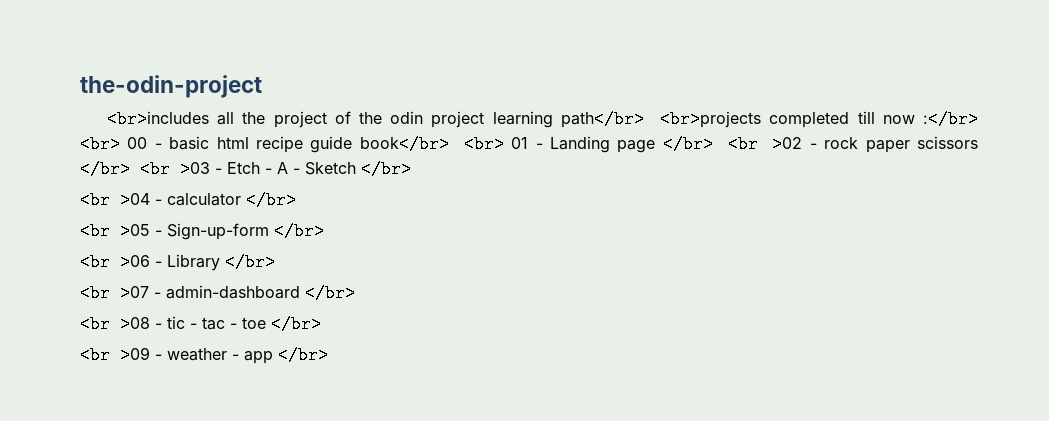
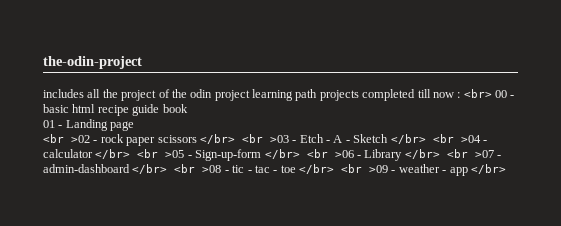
- <br>includes all the project of the odin project learning path</br> <br>projects completed till now :</br> <br> 00 - basic html recipe guide book</br> <br> 01 - Landing page </br> <br >02 - rock paper scissors </br> <br >03 - Etch - A - Sketch </br>
- <br >04 - calculator </br>
- <br >05 - Sign-up-form </br>
- <br >06 - Library </br>
- <br >07 - admin-dashboard </br>
- <br >08 - tic - tac - toe </br>
- <br >09 - weather - app </br>
+ includes all the project of the odin project learning path projects completed till now : <br> 00 - basic html recipe guide book
+ 01 - Landing page
+ <br >02 - rock paper scissors </br> <br >03 - Etch - A - Sketch </br> <br >04 - calculator </br> <br >05 - Sign-up-form </br> <br >06 - Library </br> <br >07 - admin-dashboard </br> <br >08 - tic - tac - toe </br> <br >09 - weather - app </br>

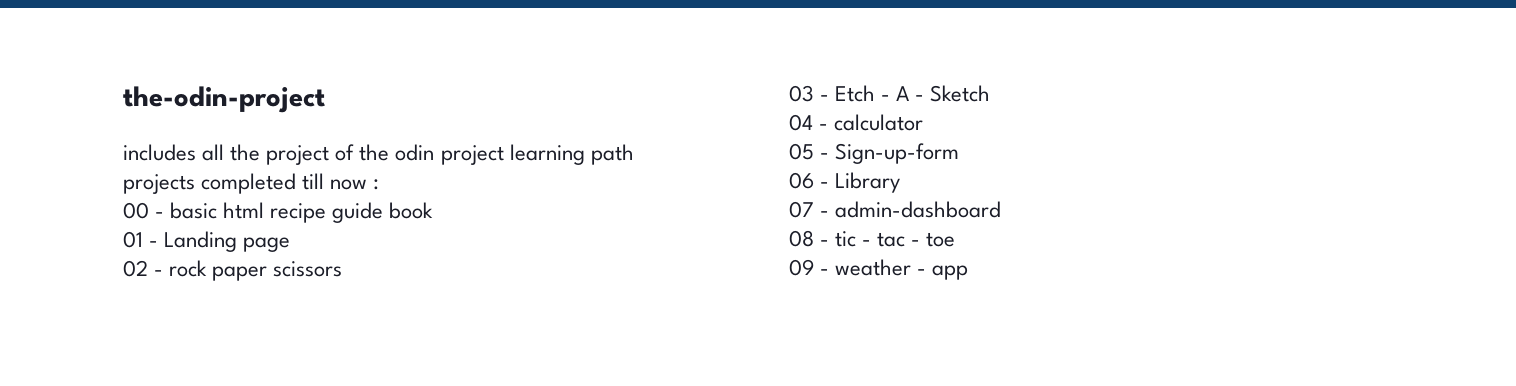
- includes all the project of the odin project learning path projects completed till now : <br> 00 - basic html recipe guide book
+ includes all the project of the odin project learning path
+ projects completed till now :
+ 00 - basic html recipe guide book
- <br >02 - rock paper scissors </br> <br >03 - Etch - A - Sketch </br> <br >04 - calculator </br> <br >05 - Sign-up-form </br> <br >06 - Library </br> <br >07 - admin-dashboard </br> <br >08 - tic - tac - toe </br> <br >09 - weather - app </br>
+ 02 - rock paper scissors
+ 03 - Etch - A - Sketch
+ 04 - calculator
+ 05 - Sign-up-form
+ 06 - Library
+ 07 - admin-dashboard
+ 08 - tic - tac - toe
+ 09 - weather - app

